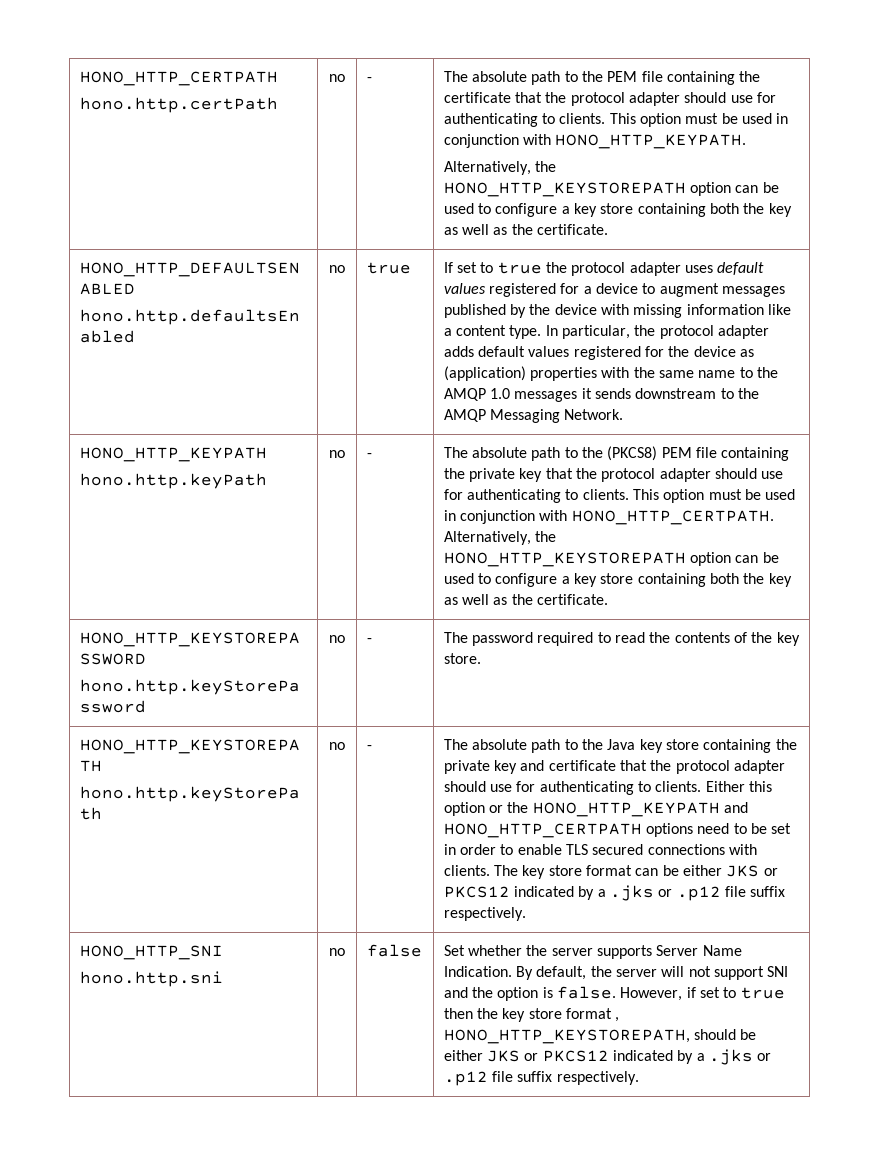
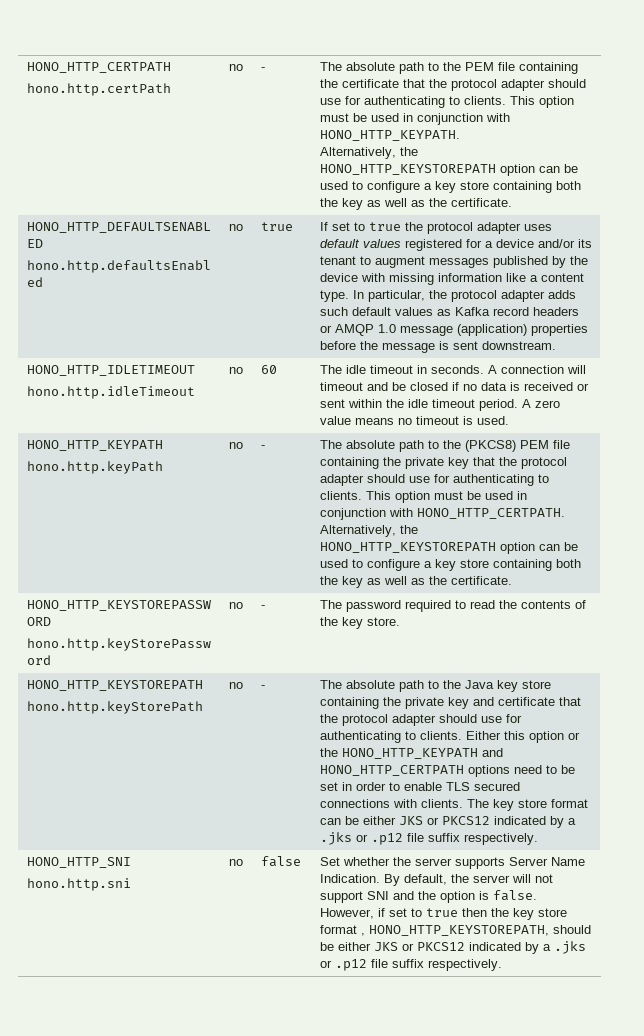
- If set to true the protocol adapter uses default values registered for a device to augment messages published by the device with missing information like a content type.
+ If set to true the protocol adapter uses default values registered for a device and/or its tenant to augment messages published by the device with missing information like a content type.
- In particular, the protocol adapter adds default values registered for the device as (application) properties with the same name to the AMQP 1.0 messages it sends downstream to the AMQP Messaging Network.
+ In particular, the protocol adapter adds such default values as Kafka record headers or AMQP 1.0 message (application) properties before the message is sent downstream.
+ HONO_HTTP_IDLETIMEOUT
+ hono.http.idleTimeout | no | 60 | The idle timeout in seconds. A connection will timeout and be closed if no data is received or sent within the idle timeout period. A zero value means no timeout is used.

